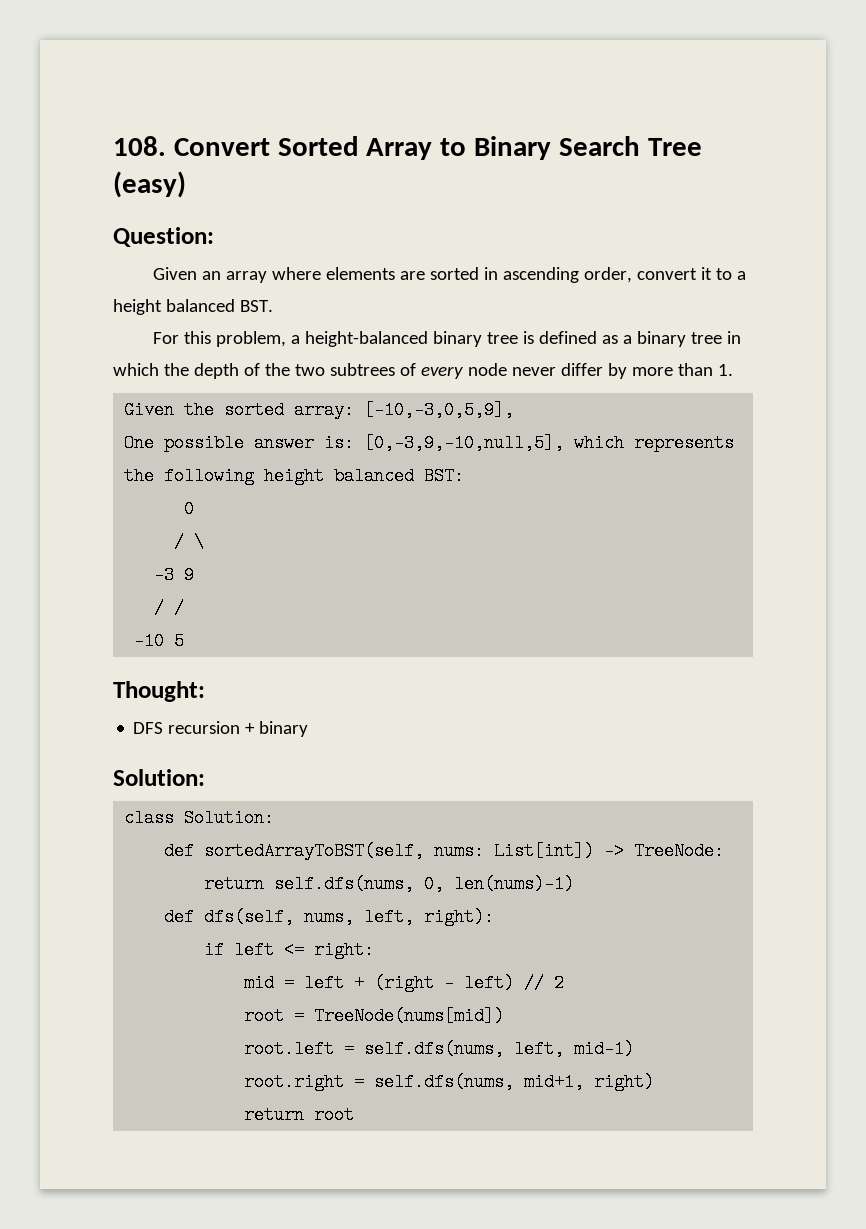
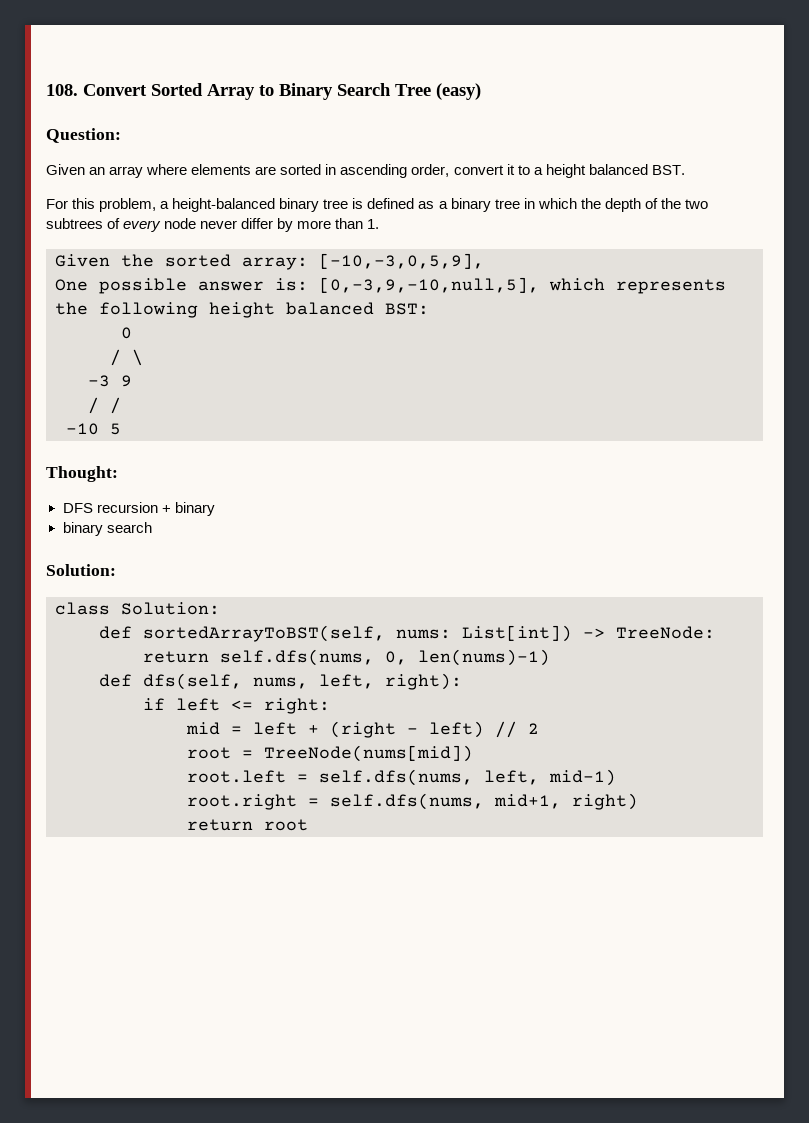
+ binary search

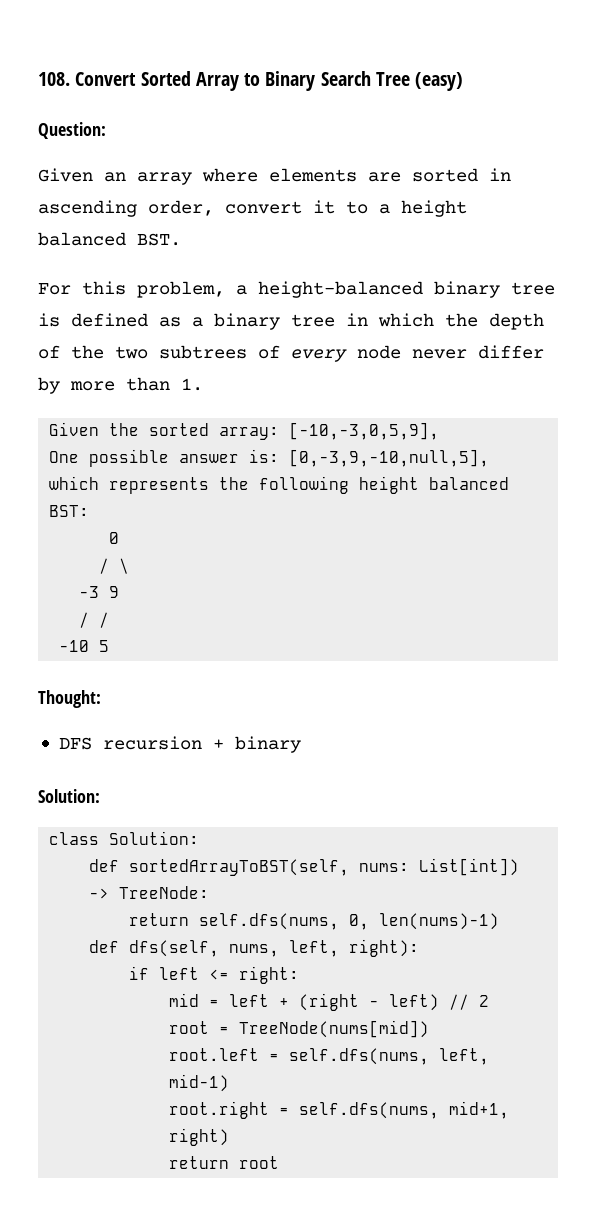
- binary search

